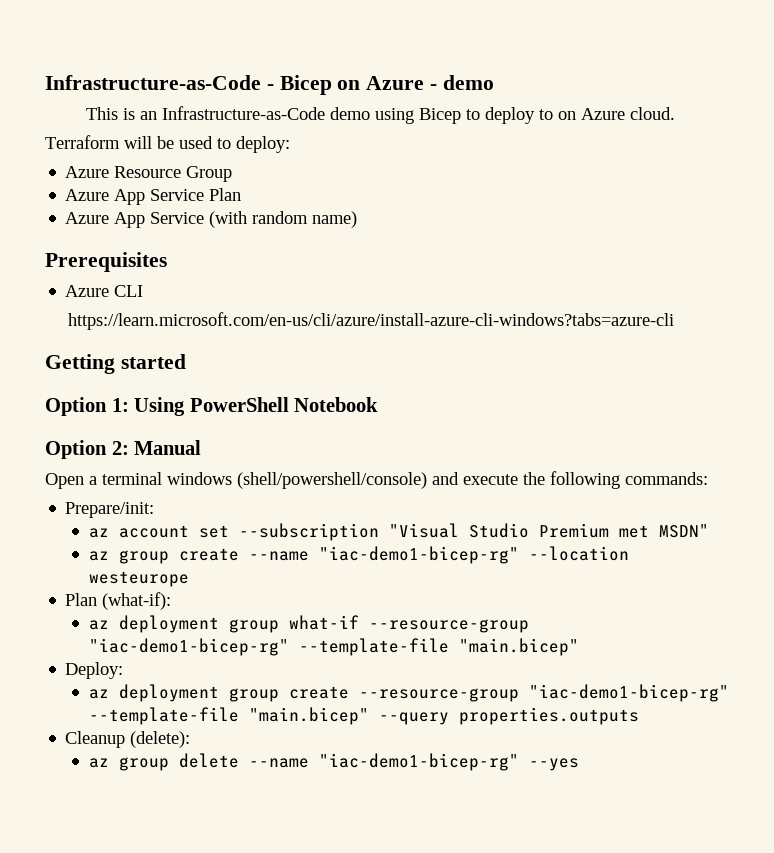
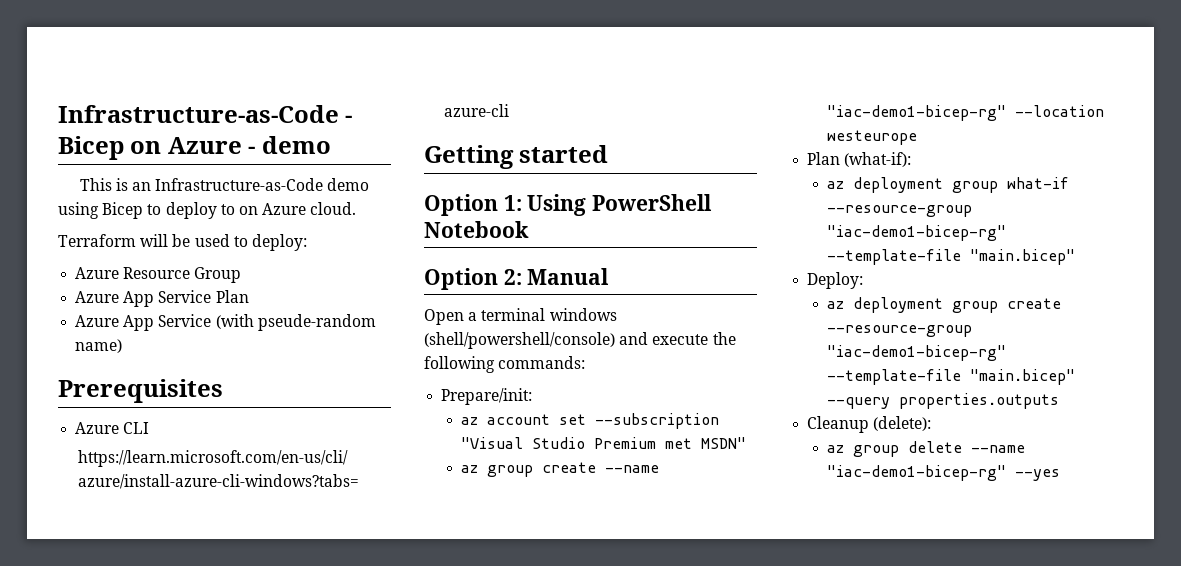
- Azure App Service (with random name)
+ Azure App Service (with pseude-random name)

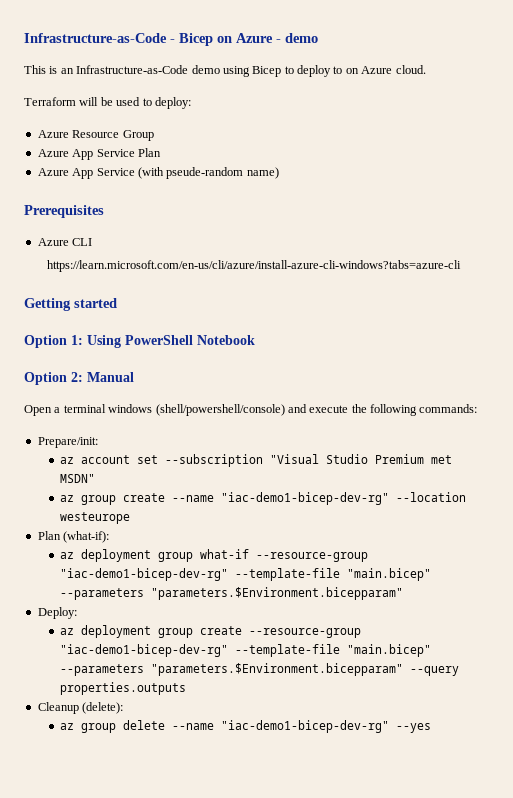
- az group create --name "iac-demo1-bicep-rg" --location westeurope
+ az group create --name "iac-demo1-bicep-dev-rg" --location westeurope
- az deployment group what-if --resource-group "iac-demo1-bicep-rg" --template-file "main.bicep"
+ az deployment group what-if --resource-group "iac-demo1-bicep-dev-rg" --template-file "main.bicep" --parameters "parameters.$Environment.bicepparam"
- az deployment group create --resource-group "iac-demo1-bicep-rg" --template-file "main.bicep" --query properties.outputs
+ az deployment group create --resource-group "iac-demo1-bicep-dev-rg" --template-file "main.bicep" --parameters "parameters.$Environment.bicepparam" --query properties.outputs
- az group delete --name "iac-demo1-bicep-rg" --yes
+ az group delete --name "iac-demo1-bicep-dev-rg" --yes

